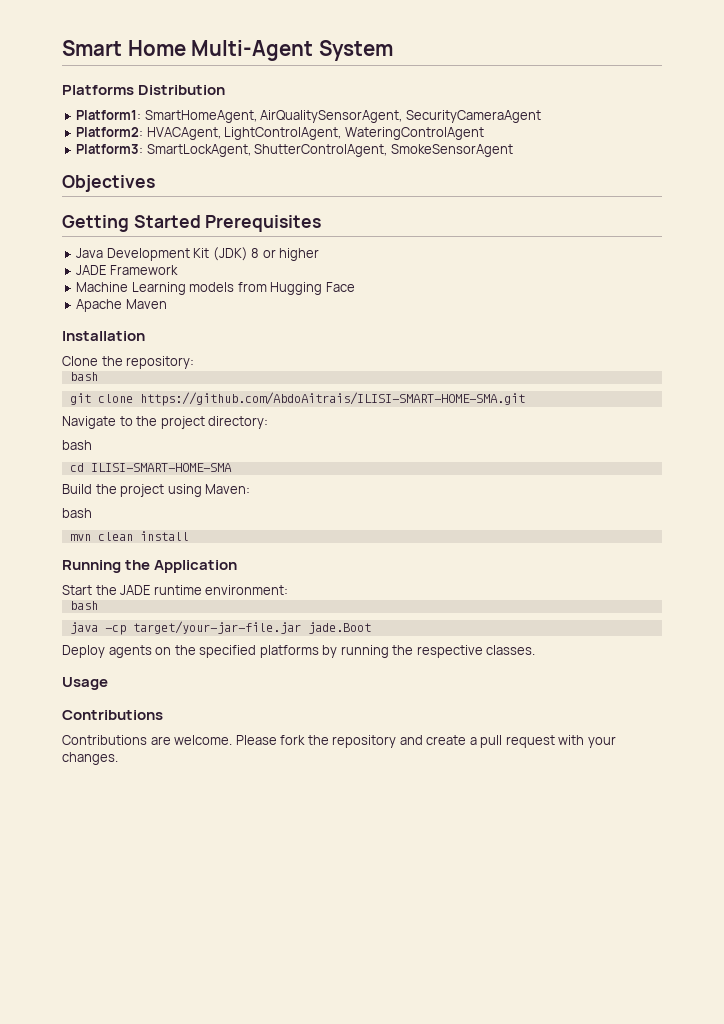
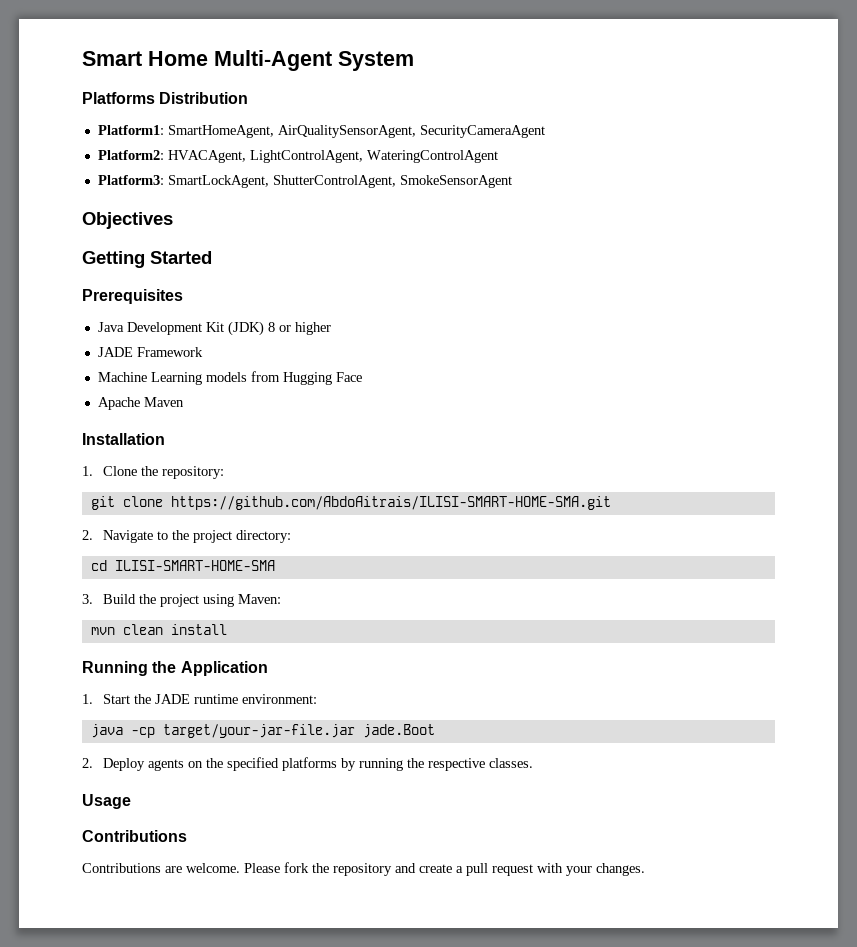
- Getting Started Prerequisites
+ Getting Started
+ Prerequisites
- Clone the repository:
- bash
+ 1. Clone the repository:
- Navigate to the project directory:
- bash
+ 2. Navigate to the project directory:
- Build the project using Maven:
- bash
+ 3. Build the project using Maven:
- Start the JADE runtime environment:
- bash
+ 1. Start the JADE runtime environment:
- Deploy agents on the specified platforms by running the respective classes.
+ 2. Deploy agents on the specified platforms by running the respective classes.

